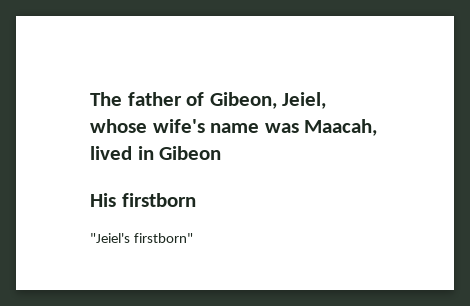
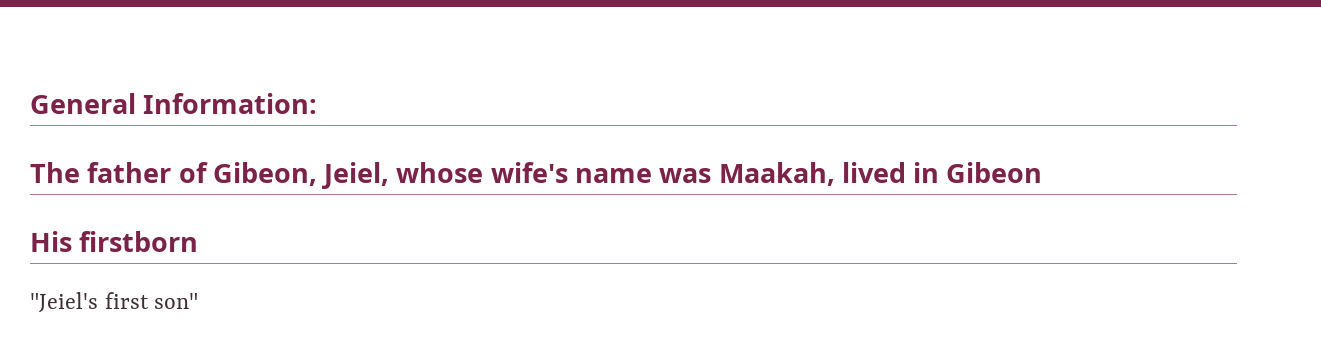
+ General Information:
- The father of Gibeon, Jeiel, whose wife's name was Maacah, lived in Gibeon
+ The father of Gibeon, Jeiel, whose wife's name was Maakah, lived in Gibeon
- "Jeiel's firstborn"
+ "Jeiel's first son"

